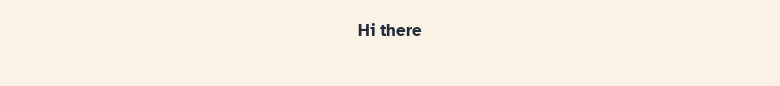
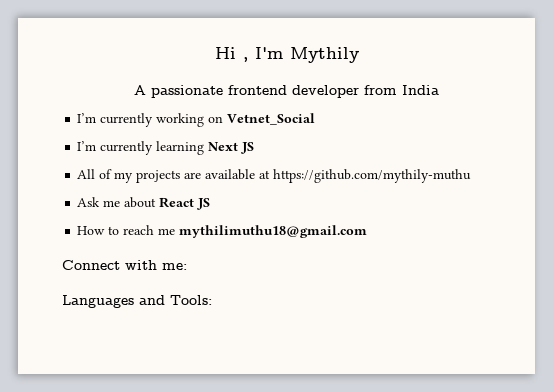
- Hi there
+ Hi , I'm Mythily
+ A passionate frontend developer from India
+ I’m currently working on Vetnet_Social
+ I’m currently learning Next JS
+ All of my projects are available at https://github.com/mythily-muthu
+ Ask me about React JS
+ How to reach me mythilimuthu18@gmail.com
+ Connect with me:
+ Languages and Tools:

